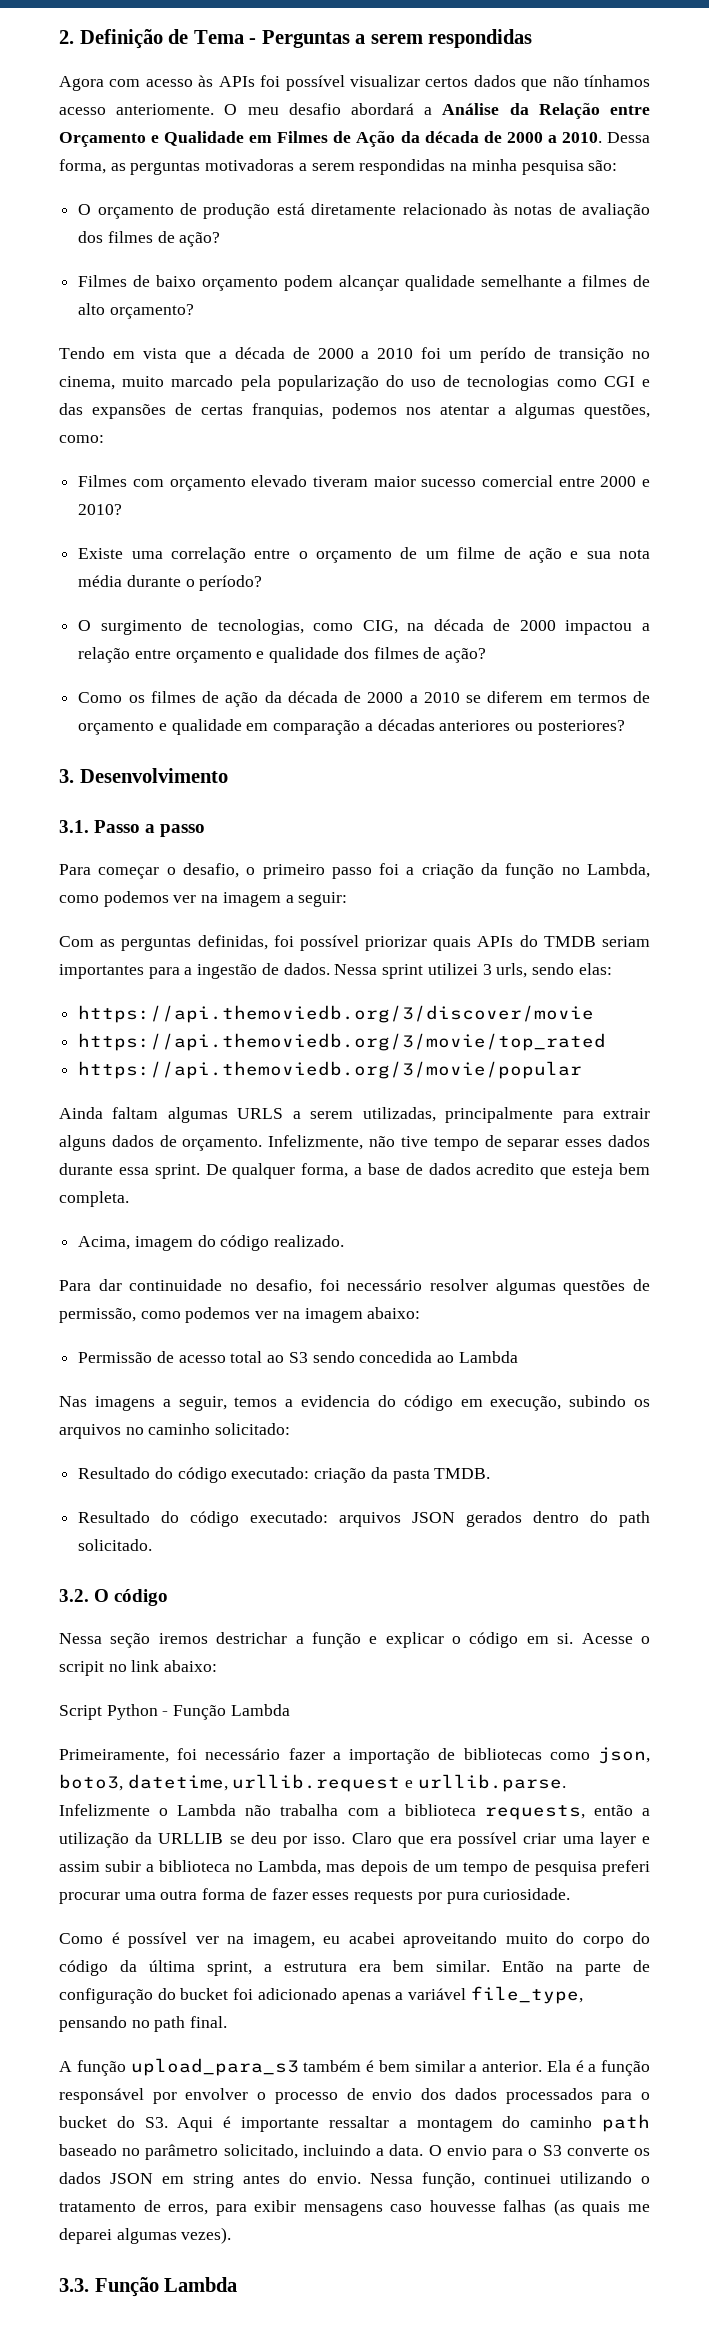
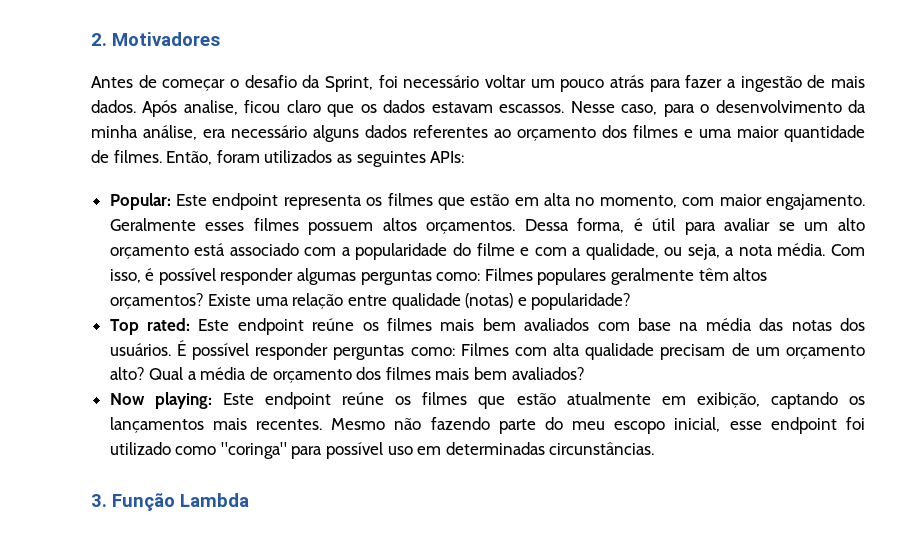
- 2. Definição de Tema - Perguntas a serem respondidas
- Agora com acesso às APIs foi possível visualizar certos dados que não tínhamos acesso anteriomente. O meu desafio abordará a Análise da Relação entre Orçamento e Qualidade em Filmes de Ação da década de 2000 a 2010. Dessa forma, as perguntas motivadoras a serem respondidas na minha pesquisa são:
- O orçamento de produção está diretamente relacionado às notas de avaliação dos filmes de ação?
- Filmes de baixo orçamento podem alcançar qualidade semelhante a filmes de alto orçamento?
- Tendo em vista que a década de 2000 a 2010 foi um perído de transição no cinema, muito marcado pela popularização do uso de tecnologias como CGI e das expansões de certas franquias, podemos nos atentar a algumas questões, como:
- Filmes com orçamento elevado tiveram maior sucesso comercial entre 2000 e 2010?
- Existe uma correlação entre o orçamento de um filme de ação e sua nota média durante o período?
- O surgimento de tecnologias, como CIG, na década de 2000 impactou a relação entre orçamento e qualidade dos filmes de ação?
- Como os filmes de ação da década de 2000 a 2010 se diferem em termos de orçamento e qualidade em comparação a décadas anteriores ou posteriores?
- 3. Desenvolvimento
- 3.1. Passo a passo
- Para começar o desafio, o primeiro passo foi a criação da função no Lambda, como podemos ver na imagem a seguir:
- Com as perguntas definidas, foi possível priorizar quais APIs do TMDB seriam importantes para a ingestão de dados. Nessa sprint utilizei 3 urls, sendo elas:
- https://api.themoviedb.org/3/discover/movie
- https://api.themoviedb.org/3/movie/top_rated
- https://api.themoviedb.org/3/movie/popular
- Ainda faltam algumas URLS a serem utilizadas, principalmente para extrair alguns dados de orçamento. Infelizmente, não tive tempo de separar esses dados durante essa sprint. De qualquer forma, a base de dados acredito que esteja bem completa.
- Acima, imagem do código realizado.
- Para dar continuidade no desafio, foi necessário resolver algumas questões de permissão, como podemos ver na imagem abaixo:
- Permissão de acesso total ao S3 sendo concedida ao Lambda
- Nas imagens a seguir, temos a evidencia do código em execução, subindo os arquivos no caminho solicitado:
- Resultado do código executado: criação da pasta TMDB.
- Resultado do código executado: arquivos JSON gerados dentro do path solicitado.
- 3.2. O código
- Nessa seção iremos destrichar a função e explicar o código em si. Acesse o scripit no link abaixo:
- Script Python - Função Lambda
- Primeiramente, foi necessário fazer a importação de bibliotecas como json, boto3, datetime, urllib.request e urllib.parse. Infelizmente o Lambda não trabalha com a biblioteca requests, então a utilização da URLLIB se deu por isso. Claro que era possível criar uma layer e assim subir a biblioteca no Lambda, mas depois de um tempo de pesquisa preferi procurar uma outra forma de fazer esses requests por pura curiosidade.
- Como é possível ver na imagem, eu acabei aproveitando muito do corpo do código da última sprint, a estrutura era bem similar. Então na parte de configuração do bucket foi adicionado apenas a variável file_type, pensando no path final.
- A função upload_para_s3 também é bem similar a anterior. Ela é a função responsável por envolver o processo de envio dos dados processados para o bucket do S3. Aqui é importante ressaltar a montagem do caminho path baseado no parâmetro solicitado, incluindo a data. O envio para o S3 converte os dados JSON em string antes do envio. Nessa função, continuei utilizando o tratamento de erros, para exibir mensagens caso houvesse falhas (as quais me deparei algumas vezes).
- 3.3. Função Lambda
+ 2. Motivadores
+ Antes de começar o desafio da Sprint, foi necessário voltar um pouco atrás para fazer a ingestão de mais dados. Após analise, ficou claro que os dados estavam escassos. Nesse caso, para o desenvolvimento da minha análise, era necessário alguns dados referentes ao orçamento dos filmes e uma maior quantidade de filmes. Então, foram utilizados as seguintes APIs:
+ Popular: Este endpoint representa os filmes que estão em alta no momento, com maior engajamento. Geralmente esses filmes possuem altos orçamentos. Dessa forma, é útil para avaliar se um alto orçamento está associado com a popularidade do filme e com a qualidade, ou seja, a nota média. Com isso, é possível responder algumas perguntas como: Filmes populares geralmente têm altos orçamentos? Existe uma relação entre qualidade (notas) e popularidade?
+ Top rated: Este endpoint reúne os filmes mais bem avaliados com base na média das notas dos usuários. É possível responder perguntas como: Filmes com alta qualidade precisam de um orçamento alto? Qual a média de orçamento dos filmes mais bem avaliados?
+ Now playing: Este endpoint reúne os filmes que estão atualmente em exibição, captando os lançamentos mais recentes. Mesmo não fazendo parte do meu escopo inicial, esse endpoint foi utilizado como "coringa" para possível uso em determinadas circunstâncias.
+ 3. Função Lambda

